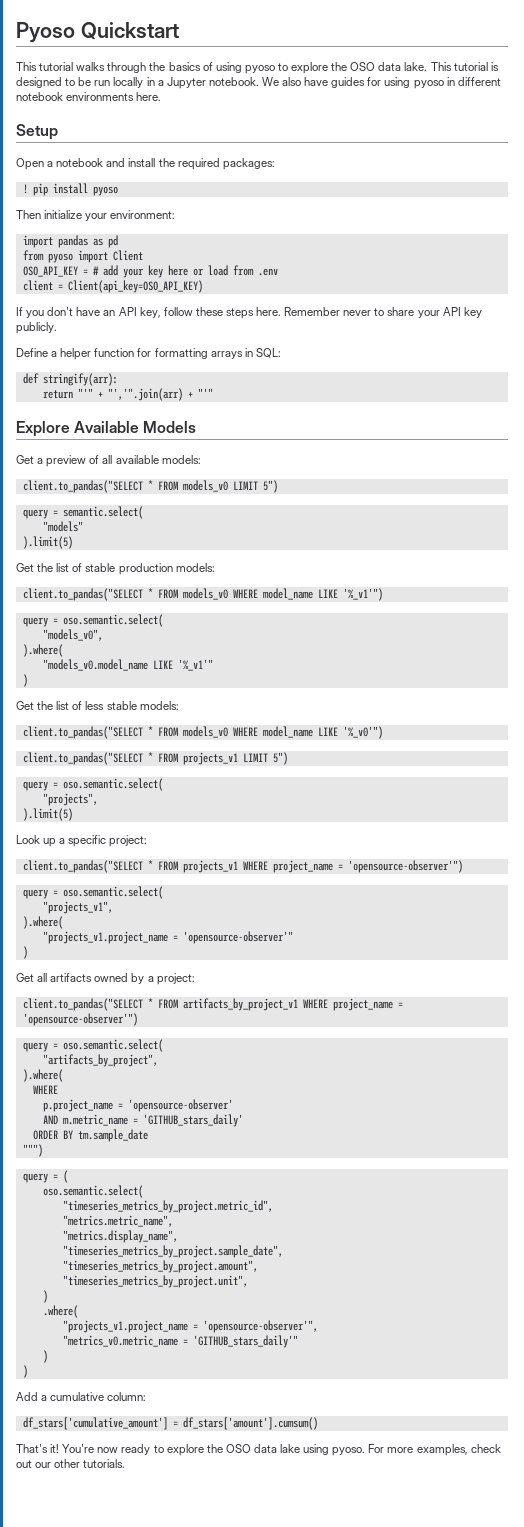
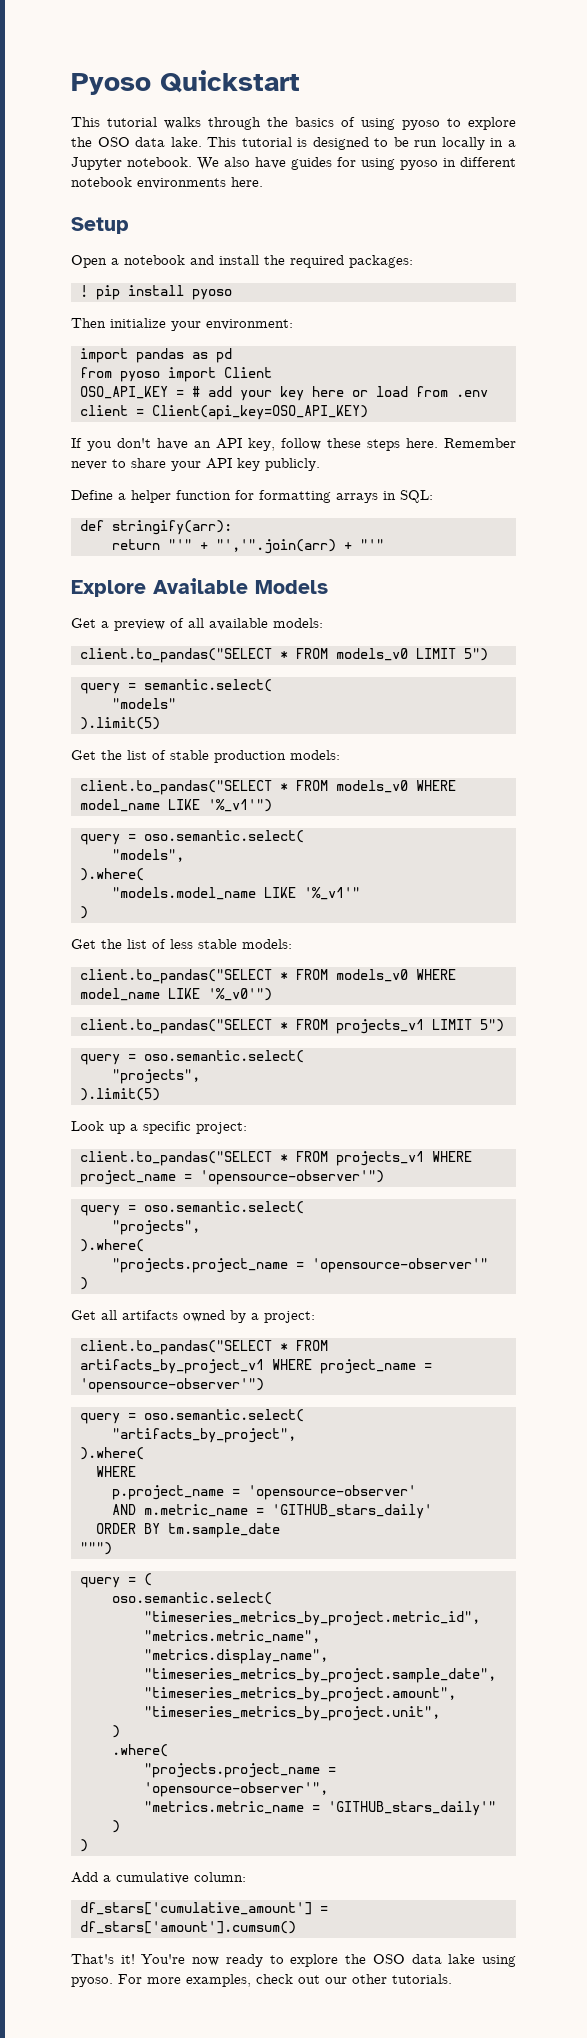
- "models_v0",
+ "models",
  ).where(
- "models_v0.model_name LIKE '%_v1'"
+ "models.model_name LIKE '%_v1'"
  client.to_pandas("SELECT * FROM projects_v1 WHERE project_name = 'opensource-observer'")
  query = oso.semantic.select(
- "projects_v1",
+ "projects",
  ).where(
- "projects_v1.project_name = 'opensource-observer'"
+ "projects.project_name = 'opensource-observer'"
- "projects_v1.project_name = 'opensource-observer'",
+ "projects.project_name = 'opensource-observer'",
- "metrics_v0.metric_name = 'GITHUB_stars_daily'"
+ "metrics.metric_name = 'GITHUB_stars_daily'"

